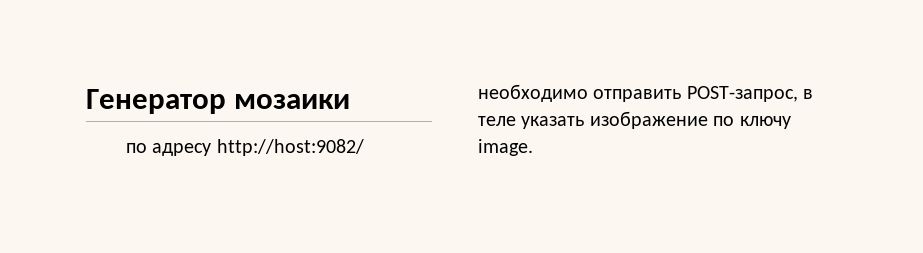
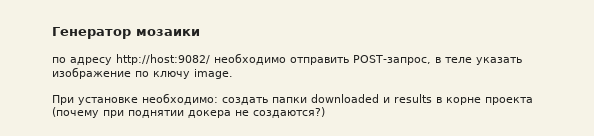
+ При установке необходимо: создать папки downloaded и results в корне проекта (почему при поднятии докера не создаются?)

